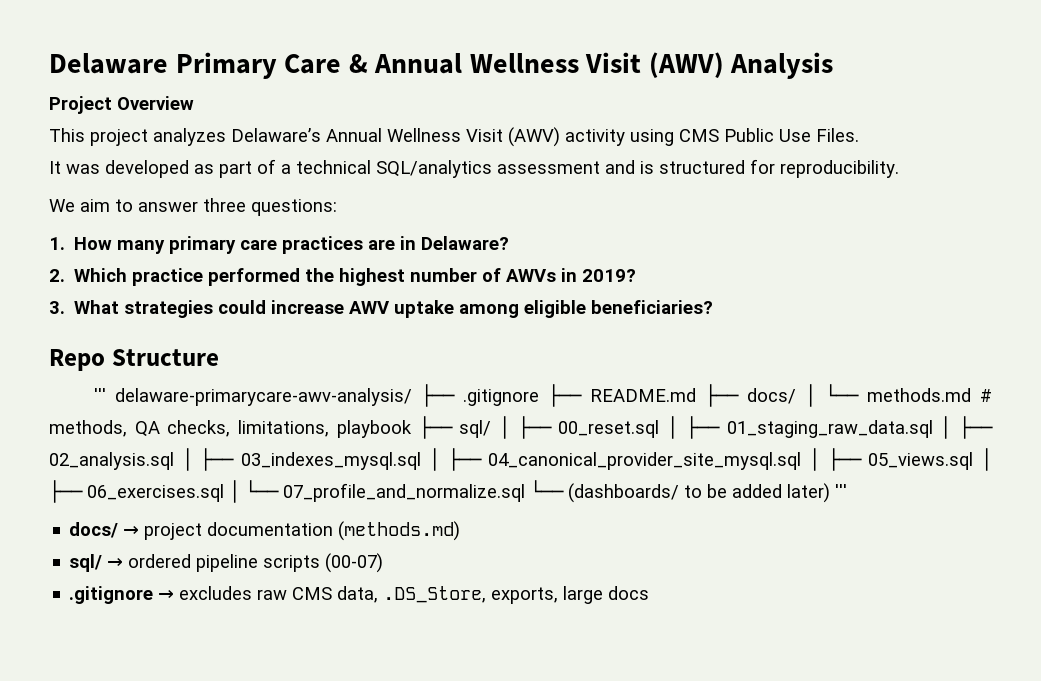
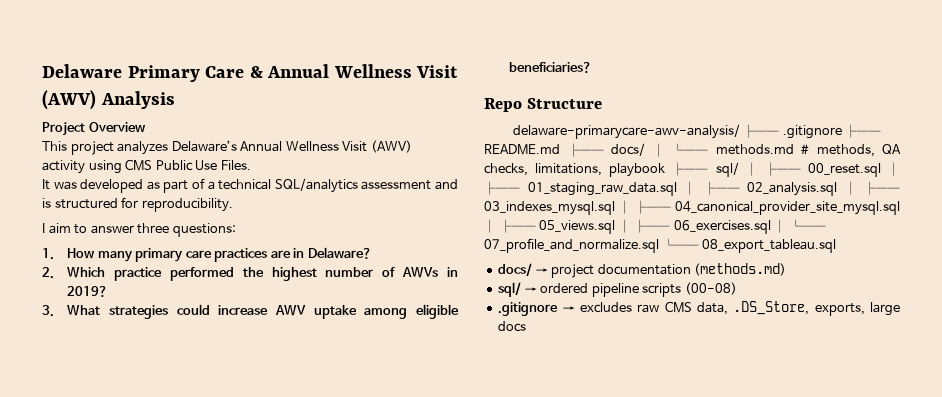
- We aim to answer three questions:
+ I aim to answer three questions:
- ''' delaware-primarycare-awv-analysis/ ├── .gitignore ├── README.md ├── docs/ │ └── methods.md # methods, QA checks, limitations, playbook ├── sql/ │ ├── 00_reset.sql │ ├── 01_staging_raw_data.sql │ ├── 02_analysis.sql │ ├── 03_indexes_mysql.sql │ ├── 04_canonical_provider_site_mysql.sql │ ├── 05_views.sql │ ├── 06_exercises.sql │ └── 07_profile_and_normalize.sql └── (dashboards/ to be added later) '''
+ delaware-primarycare-awv-analysis/ ├── .gitignore ├── README.md ├── docs/ │ └── methods.md # methods, QA checks, limitations, playbook ├── sql/ │ ├── 00_reset.sql │ ├── 01_staging_raw_data.sql │ ├── 02_analysis.sql │ ├── 03_indexes_mysql.sql │ ├── 04_canonical_provider_site_mysql.sql │ ├── 05_views.sql │ ├── 06_exercises.sql │ └── 07_profile_and_normalize.sql └── 08_export_tableau.sql
- sql/ → ordered pipeline scripts (00-07)
+ sql/ → ordered pipeline scripts (00-08)

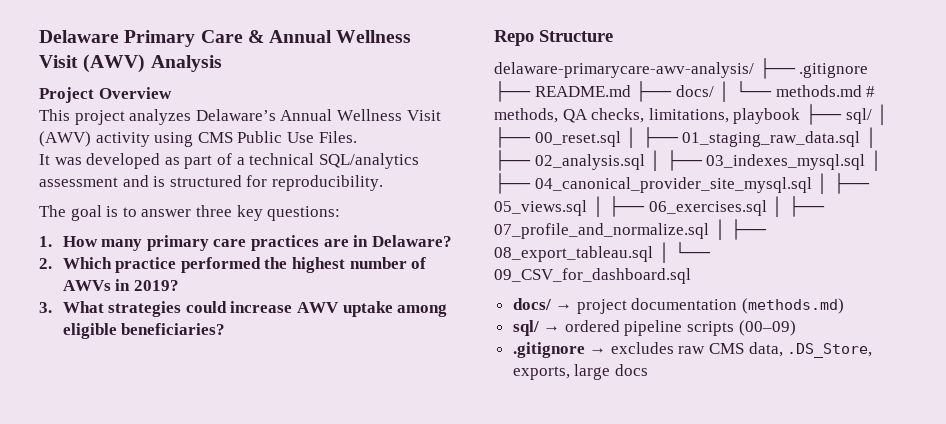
- I aim to answer three questions:
+ The goal is to answer three key questions:
- delaware-primarycare-awv-analysis/ ├── .gitignore ├── README.md ├── docs/ │ └── methods.md # methods, QA checks, limitations, playbook ├── sql/ │ ├── 00_reset.sql │ ├── 01_staging_raw_data.sql │ ├── 02_analysis.sql │ ├── 03_indexes_mysql.sql │ ├── 04_canonical_provider_site_mysql.sql │ ├── 05_views.sql │ ├── 06_exercises.sql │ └── 07_profile_and_normalize.sql └── 08_export_tableau.sql
+ delaware-primarycare-awv-analysis/ ├── .gitignore ├── README.md ├── docs/ │ └── methods.md # methods, QA checks, limitations, playbook ├── sql/ │ ├── 00_reset.sql │ ├── 01_staging_raw_data.sql │ ├── 02_analysis.sql │ ├── 03_indexes_mysql.sql │ ├── 04_canonical_provider_site_mysql.sql │ ├── 05_views.sql │ ├── 06_exercises.sql │ ├── 07_profile_and_normalize.sql │ ├── 08_export_tableau.sql │ └── 09_CSV_for_dashboard.sql
- sql/ → ordered pipeline scripts (00-08)
+ sql/ → ordered pipeline scripts (00–09)

